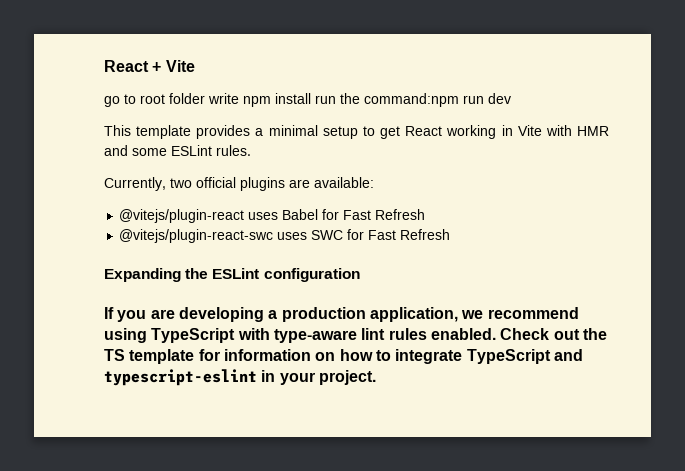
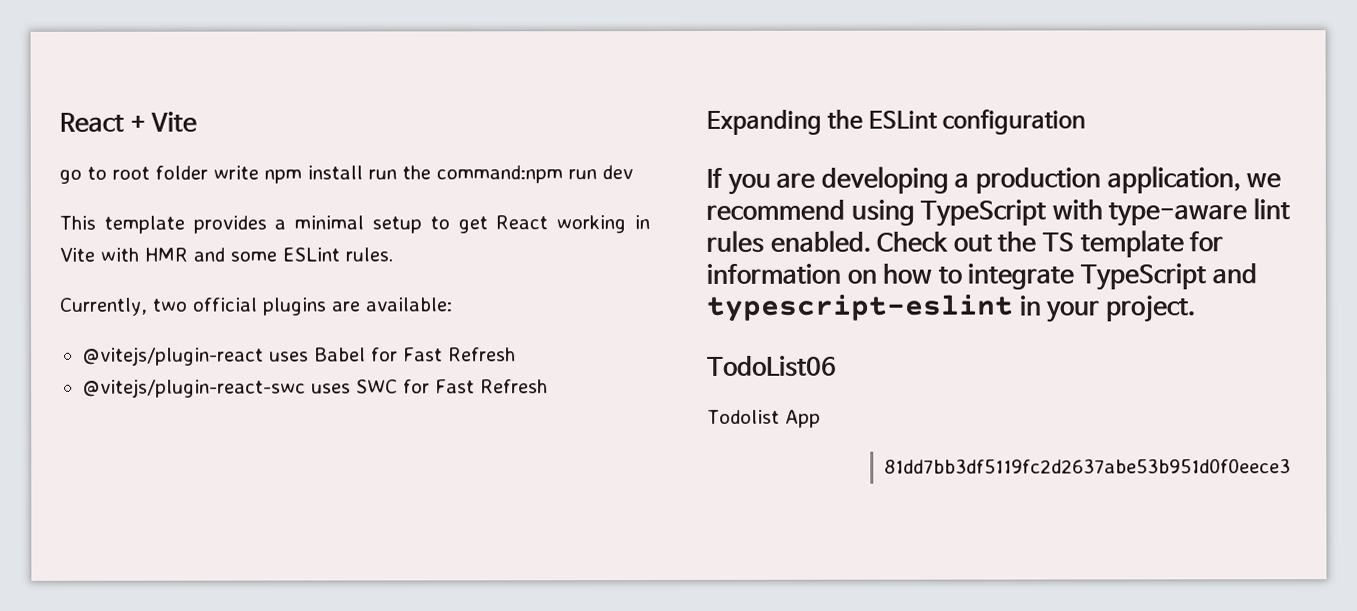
+ TodoList06
+ Todolist App
+ 81dd7bb3df5119fc2d2637abe53b951d0f0eece3

